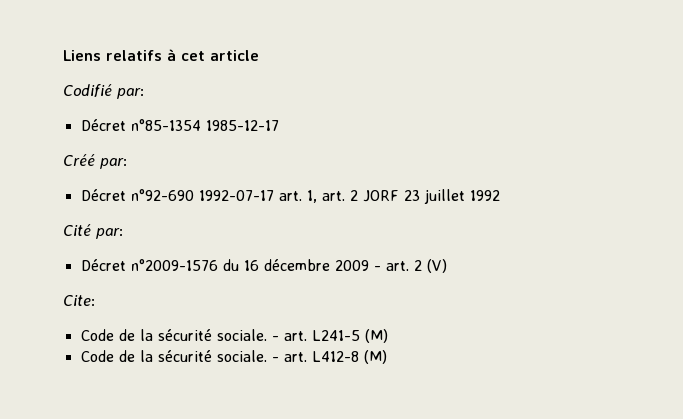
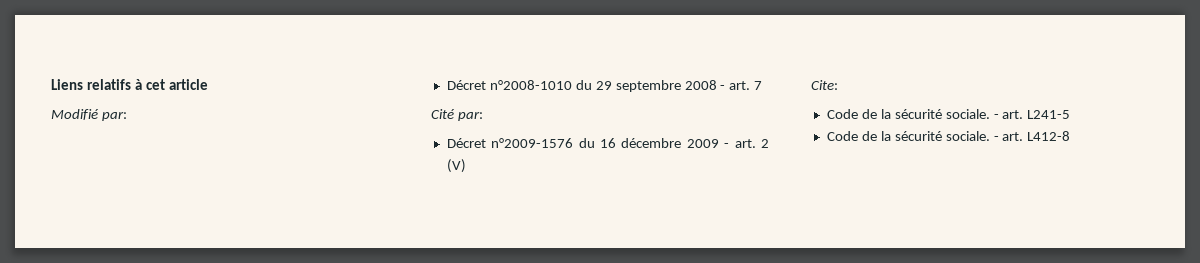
- Codifié par:
- Décret n°85-1354 1985-12-17
- Créé par:
- Décret n°92-690 1992-07-17 art. 1, art. 2 JORF 23 juillet 1992
+ Modifié par:
+ Décret n°2008-1010 du 29 septembre 2008 - art. 7
- - art. L241-5 (M)
+ - art. L241-5
- - art. L412-8 (M)
+ - art. L412-8

